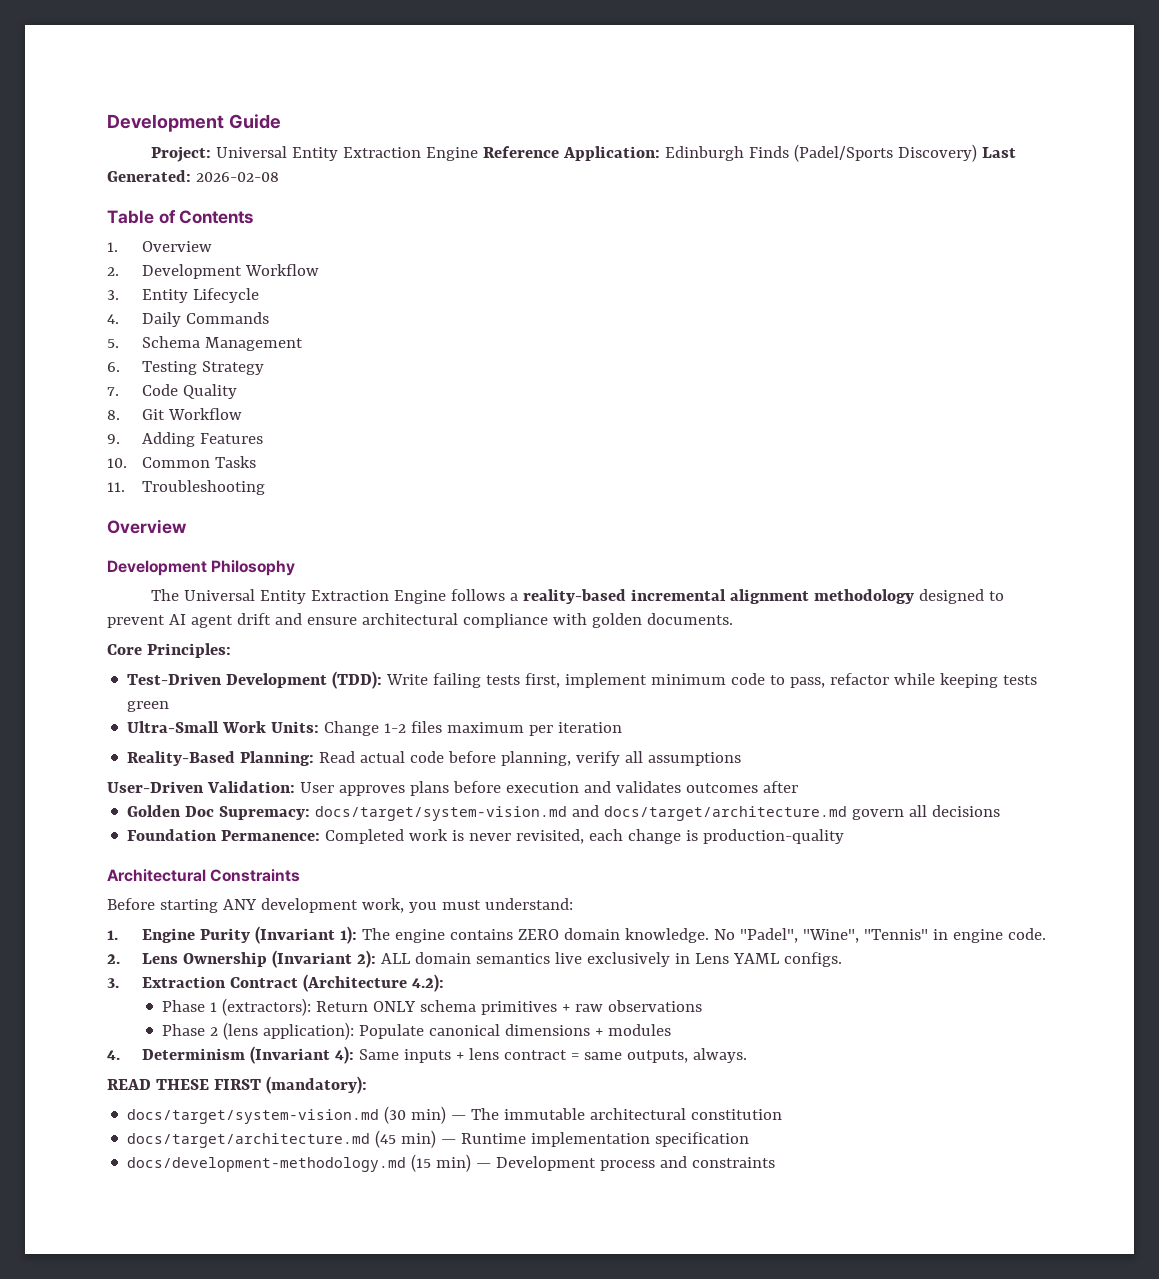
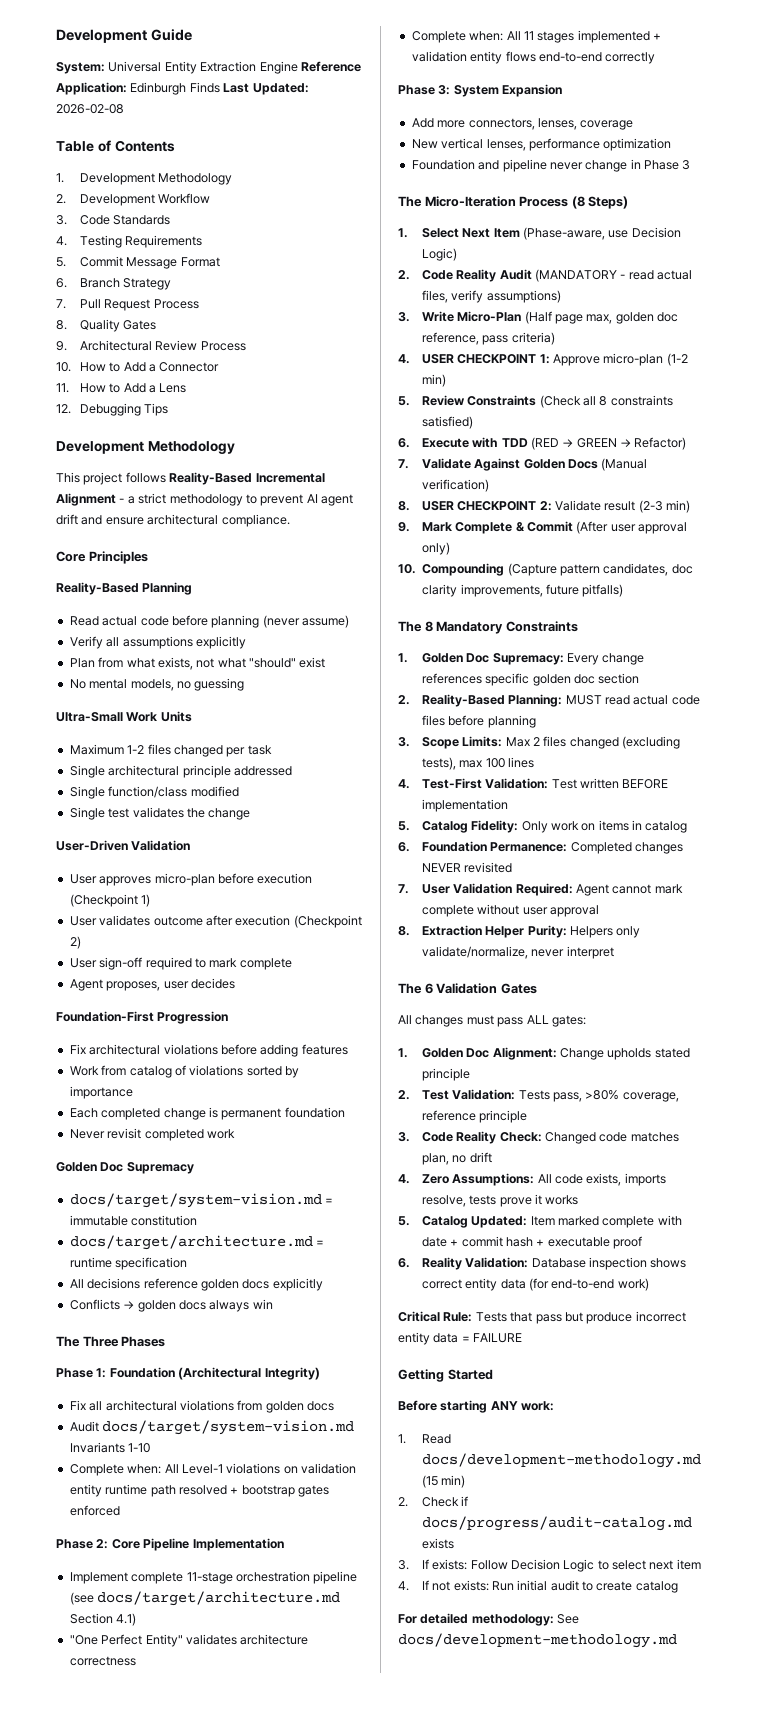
- Project: Universal Entity Extraction Engine Reference Application: Edinburgh Finds (Padel/Sports Discovery) Last Generated: 2026-02-08
+ System: Universal Entity Extraction Engine Reference Application: Edinburgh Finds Last Updated: 2026-02-08
- 1. Overview
+ 1. Development Methodology
- 3. Entity Lifecycle
- 4. Daily Commands
- 5. Schema Management
- 6. Testing Strategy
+ 3. Code Standards
+ 4. Testing Requirements
+ 5. Commit Message Format
+ 6. Branch Strategy
- 7. Code Quality
- 8. Git Workflow
- 9. Adding Features
- 10. Common Tasks
- 11. Troubleshooting
- Overview
- Development Philosophy
- The Universal Entity Extraction Engine follows a reality-based incremental alignment methodology designed to prevent AI agent drift and ensure architectural compliance with golden documents.
- Core Principles:
- Test-Driven Development (TDD): Write failing tests first, implement minimum code to pass, refactor while keeping tests green
- Ultra-Small Work Units: Change 1-2 files maximum per iteration
- Reality-Based Planning: Read actual code before planning, verify all assumptions
+ 7. Pull Request Process
+ 8. Quality Gates
+ 9. Architectural Review Process
+ 10. How to Add a Connector
+ 11. How to Add a Lens
+ 12. Debugging Tips
+ Development Methodology
+ This project follows Reality-Based Incremental Alignment - a strict methodology to prevent AI agent drift and ensure architectural compliance.
+ Core Principles
+ Reality-Based Planning
+ Read actual code before planning (never assume)
+ Verify all assumptions explicitly
+ Plan from what exists, not what "should" exist
+ No mental models, no guessing
+ Ultra-Small Work Units
+ Maximum 1-2 files changed per task
+ Single architectural principle addressed
+ Single function/class modified
+ Single test validates the change
- User-Driven Validation: User approves plans before execution and validates outcomes after
- Golden Doc Supremacy: docs/target/system-vision.md and docs/target/architecture.md govern all decisions
- Foundation Permanence: Completed work is never revisited, each change is production-quality
- Architectural Constraints
- Before starting ANY development work, you must understand:
- 1. Engine Purity (Invariant 1): The engine contains ZERO domain knowledge. No "Padel", "Wine", "Tennis" in engine code.
- 2. Lens Ownership (Invariant 2): ALL domain semantics live exclusively in Lens YAML configs.
- 3. Extraction Contract (Architecture 4.2):
- Phase 1 (extractors): Return ONLY schema primitives + raw observations
- Phase 2 (lens application): Populate canonical dimensions + modules
- 4. Determinism (Invariant 4): Same inputs + lens contract = same outputs, always.
- READ THESE FIRST (mandatory):
- docs/target/system-vision.md (30 min) — The immutable architectural constitution
- docs/target/architecture.md (45 min) — Runtime implementation specification
- docs/development-methodology.md (15 min) — Development process and constraints
+ User-Driven Validation
+ User approves micro-plan before execution (Checkpoint 1)
+ User validates outcome after execution (Checkpoint 2)
+ User sign-off required to mark complete
+ Agent proposes, user decides
+ Foundation-First Progression
+ Fix architectural violations before adding features
+ Work from catalog of violations sorted by importance
+ Each completed change is permanent foundation
+ Never revisit completed work
+ Golden Doc Supremacy
+ docs/target/system-vision.md = immutable constitution
+ docs/target/architecture.md = runtime specification
+ All decisions reference golden docs explicitly
+ Conflicts → golden docs always win
+ The Three Phases
+ Phase 1: Foundation (Architectural Integrity)
+ Fix all architectural violations from golden docs
+ Audit docs/target/system-vision.md Invariants 1-10
+ Complete when: All Level-1 violations on validation entity runtime path resolved + bootstrap gates enforced
+ Phase 2: Core Pipeline Implementation
+ Implement complete 11-stage orchestration pipeline (see docs/target/architecture.md Section 4.1)
+ "One Perfect Entity" validates architecture correctness
+ Complete when: All 11 stages implemented + validation entity flows end-to-end correctly
+ Phase 3: System Expansion
+ Add more connectors, lenses, coverage
+ New vertical lenses, performance optimization
+ Foundation and pipeline never change in Phase 3
+ The Micro-Iteration Process (8 Steps)
+ 1. Select Next Item (Phase-aware, use Decision Logic)
+ 2. Code Reality Audit (MANDATORY - read actual files, verify assumptions)
+ 3. Write Micro-Plan (Half page max, golden doc reference, pass criteria)
+ 4. USER CHECKPOINT 1: Approve micro-plan (1-2 min)
+ 5. Review Constraints (Check all 8 constraints satisfied)
+ 6. Execute with TDD (RED → GREEN → Refactor)
+ 7. Validate Against Golden Docs (Manual verification)
+ 8. USER CHECKPOINT 2: Validate result (2-3 min)
+ 9. Mark Complete & Commit (After user approval only)
+ 10. Compounding (Capture pattern candidates, doc clarity improvements, future pitfalls)
+ The 8 Mandatory Constraints
+ 1. Golden Doc Supremacy: Every change references specific golden doc section
+ 2. Reality-Based Planning: MUST read actual code files before planning
+ 3. Scope Limits: Max 2 files changed (excluding tests), max 100 lines
+ 4. Test-First Validation: Test written BEFORE implementation
+ 5. Catalog Fidelity: Only work on items in catalog
+ 6. Foundation Permanence: Completed changes NEVER revisited
+ 7. User Validation Required: Agent cannot mark complete without user approval
+ 8. Extraction Helper Purity: Helpers only validate/normalize, never interpret
+ The 6 Validation Gates
+ All changes must pass ALL gates:
+ 1. Golden Doc Alignment: Change upholds stated principle
+ 2. Test Validation: Tests pass, >80% coverage, reference principle
+ 3. Code Reality Check: Changed code matches plan, no drift
+ 4. Zero Assumptions: All code exists, imports resolve, tests prove it works
+ 5. Catalog Updated: Item marked complete with date + commit hash + executable proof
+ 6. Reality Validation: Database inspection shows correct entity data (for end-to-end work)
+ Critical Rule: Tests that pass but produce incorrect entity data = FAILURE
+ Getting Started
+ Before starting ANY work:
+ 1. Read docs/development-methodology.md (15 min)
+ 2. Check if docs/progress/audit-catalog.md exists
+ 3. If exists: Follow Decision Logic to select next item
+ 4. If not exists: Run initial audit to create catalog
+ For detailed methodology: See docs/development-methodology.md

